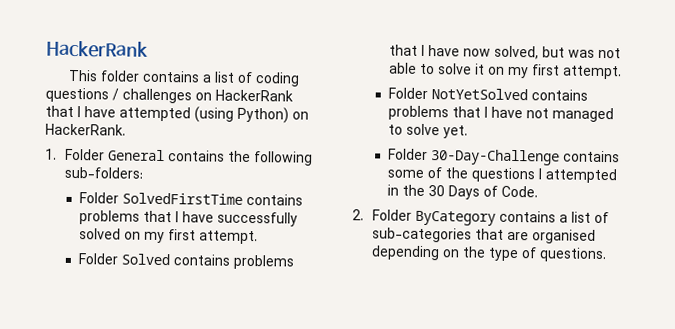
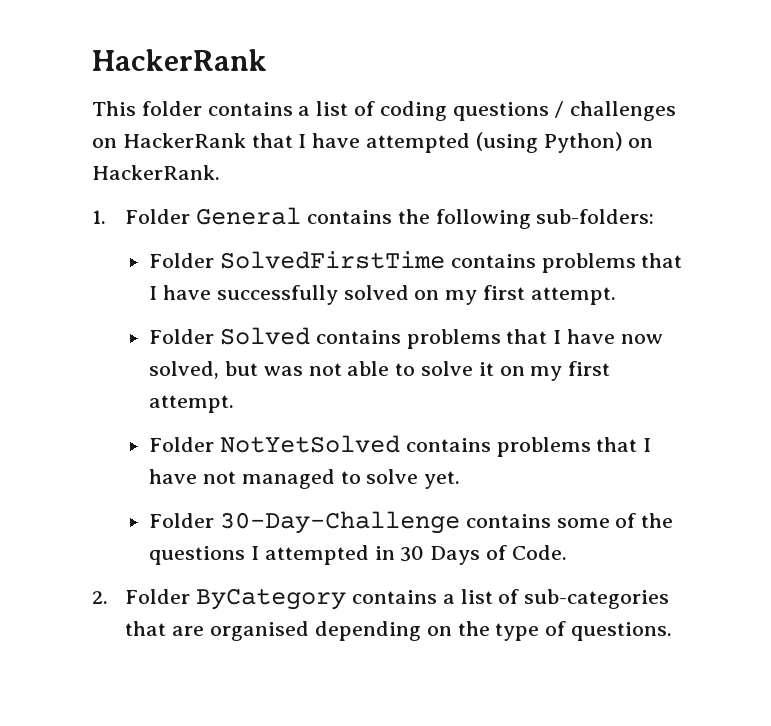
- Folder 30-Day-Challenge contains some of the questions I attempted in the 30 Days of Code.
+ Folder 30-Day-Challenge contains some of the questions I attempted in 30 Days of Code.

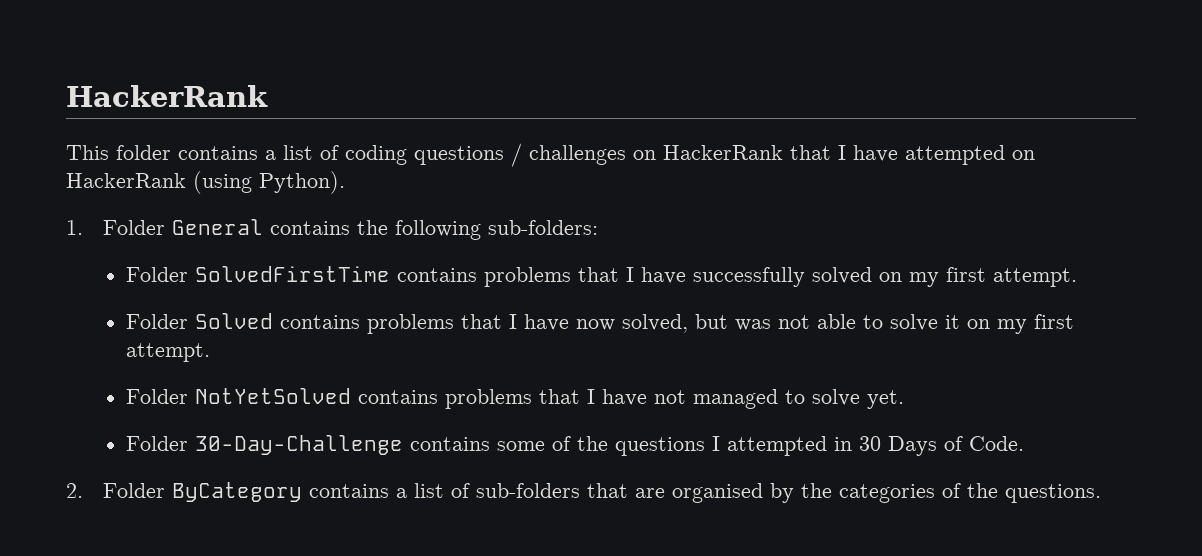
- This folder contains a list of coding questions / challenges on HackerRank that I have attempted (using Python) on HackerRank.
+ This folder contains a list of coding questions / challenges on HackerRank that I have attempted on HackerRank (using Python).
- 2. Folder ByCategory contains a list of sub-categories that are organised depending on the type of questions.
+ 2. Folder ByCategory contains a list of sub-folders that are organised by the categories of the questions.

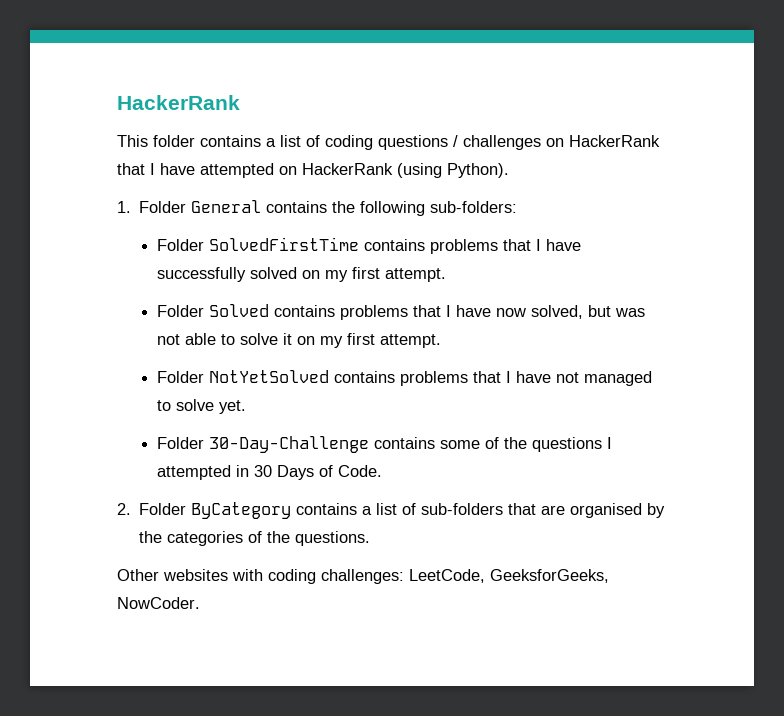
+ Other websites with coding challenges: LeetCode, GeeksforGeeks, NowCoder.

